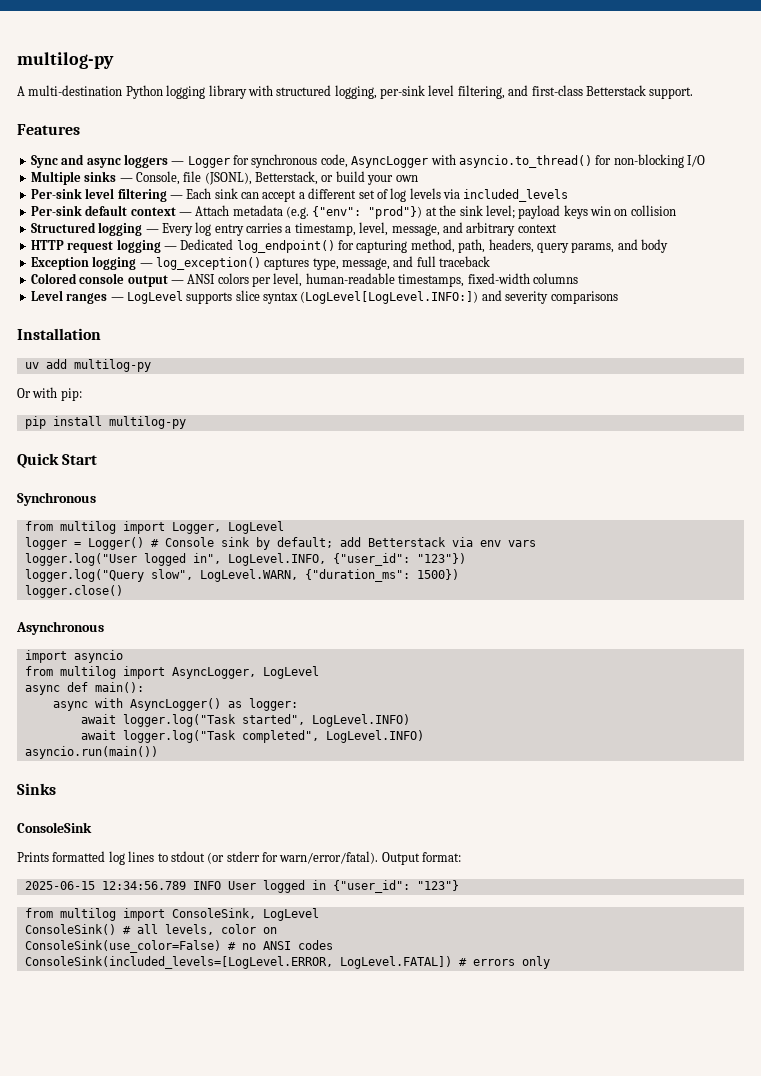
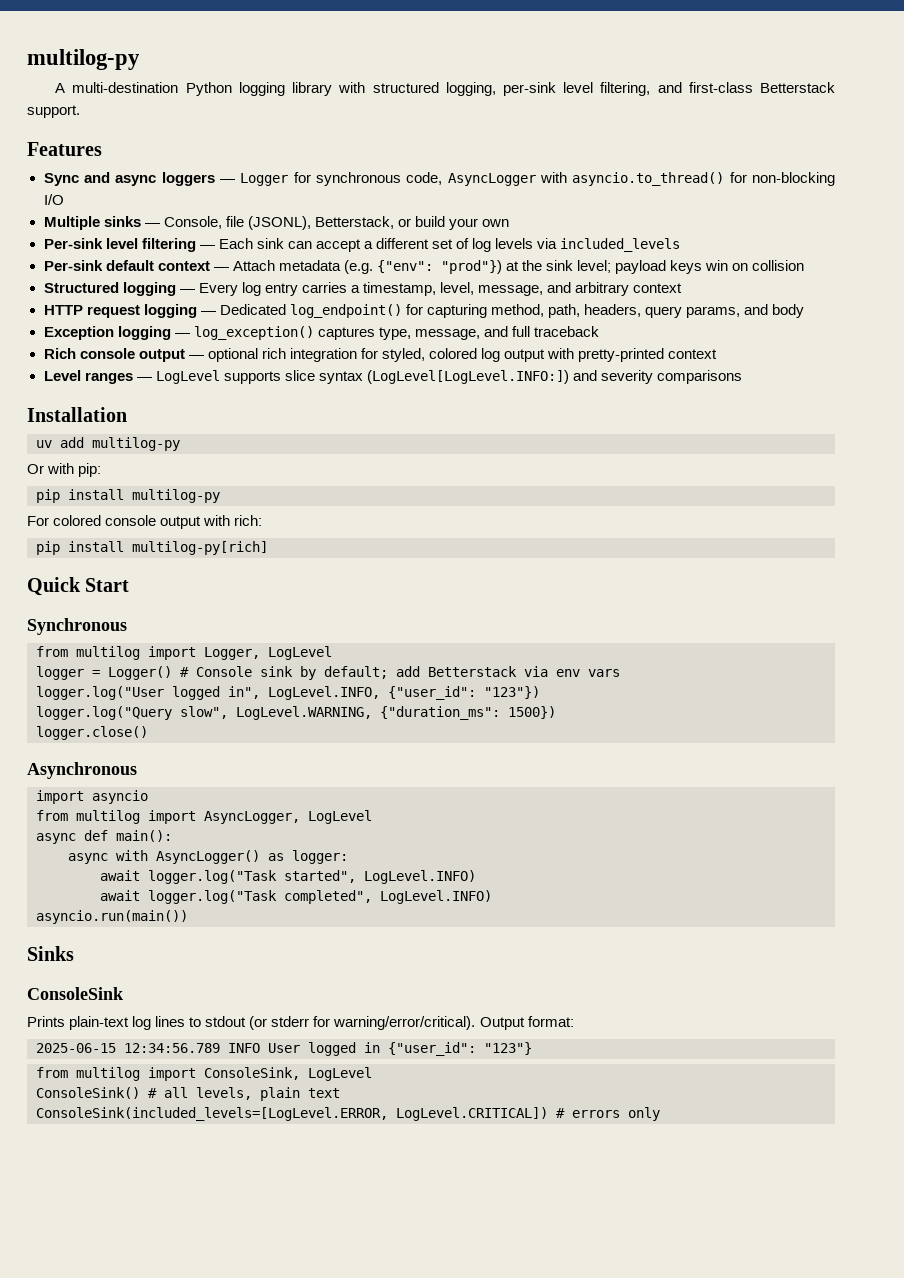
- Colored console output — ANSI colors per level, human-readable timestamps, fixed-width columns
+ Rich console output — optional rich integration for styled, colored log output with pretty-printed context
+ For colored console output with rich:
+ pip install multilog-py[rich]
- logger.log("Query slow", LogLevel.WARN, {"duration_ms": 1500})
+ logger.log("Query slow", LogLevel.WARNING, {"duration_ms": 1500})
- Prints formatted log lines to stdout (or stderr for warn/error/fatal).
+ Prints plain-text log lines to stdout (or stderr for warning/error/critical).
- ConsoleSink() # all levels, color on
- ConsoleSink(use_color=False) # no ANSI codes
+ ConsoleSink() # all levels, plain text
- ConsoleSink(included_levels=[LogLevel.ERROR, LogLevel.FATAL]) # errors only
+ ConsoleSink(included_levels=[LogLevel.ERROR, LogLevel.CRITICAL]) # errors only

